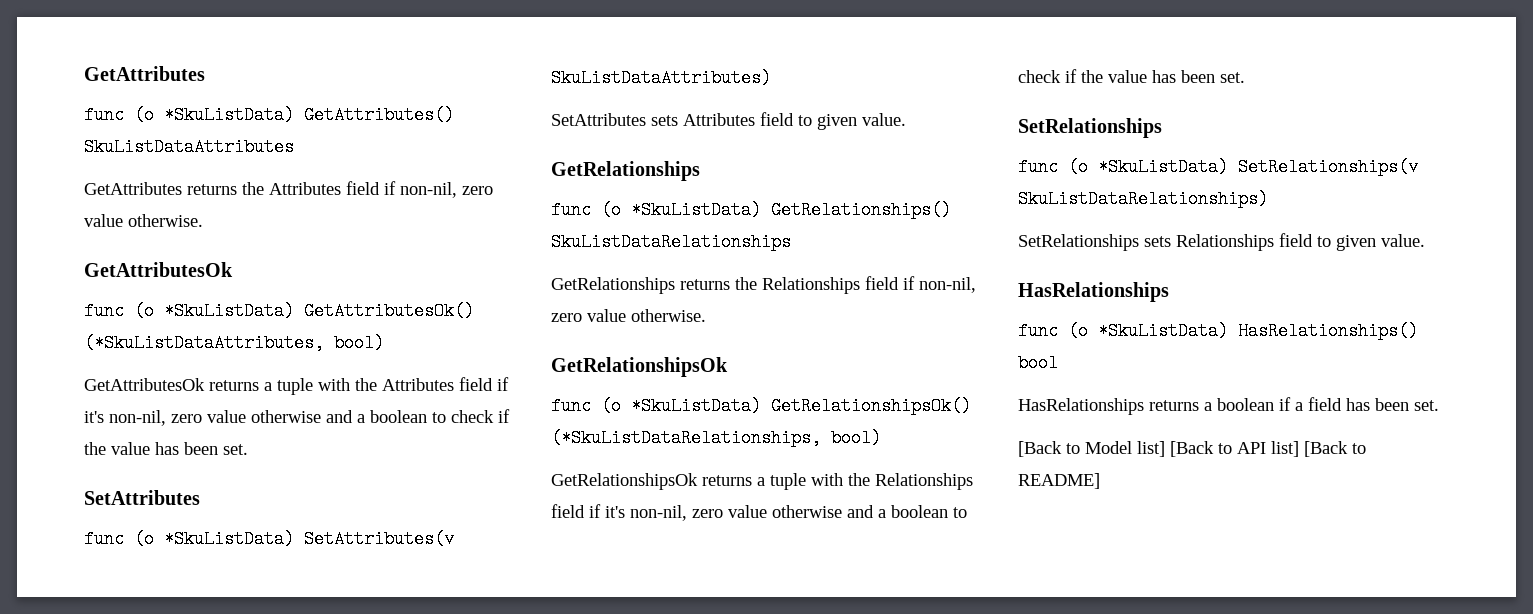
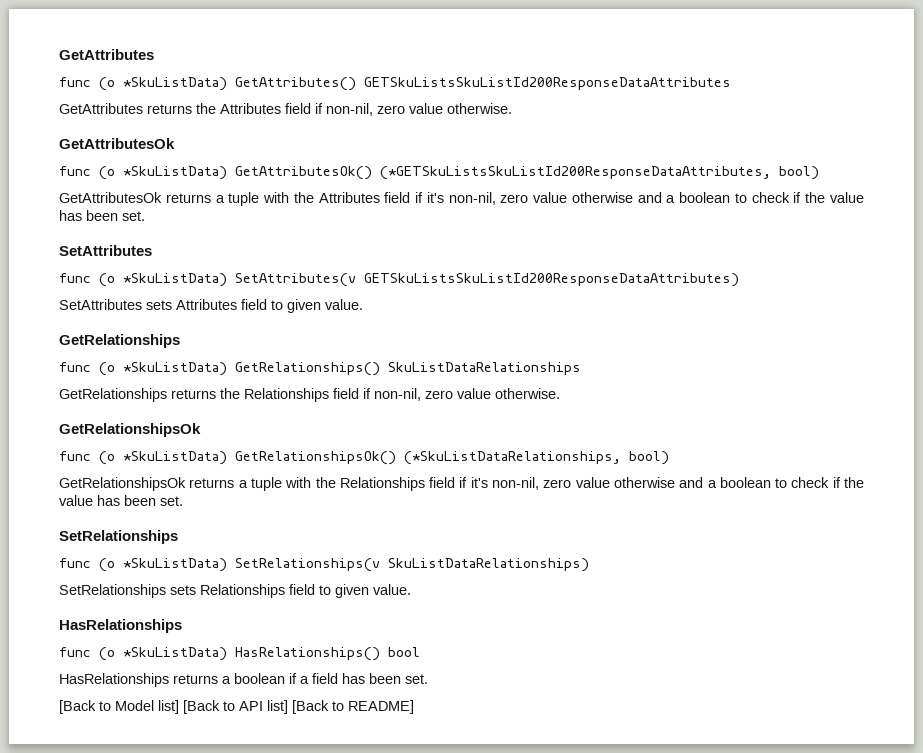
- func (o *SkuListData) GetAttributes() SkuListDataAttributes
+ func (o *SkuListData) GetAttributes() GETSkuListsSkuListId200ResponseDataAttributes
- func (o *SkuListData) GetAttributesOk() (*SkuListDataAttributes, bool)
+ func (o *SkuListData) GetAttributesOk() (*GETSkuListsSkuListId200ResponseDataAttributes, bool)
- func (o *SkuListData) SetAttributes(v SkuListDataAttributes)
+ func (o *SkuListData) SetAttributes(v GETSkuListsSkuListId200ResponseDataAttributes)

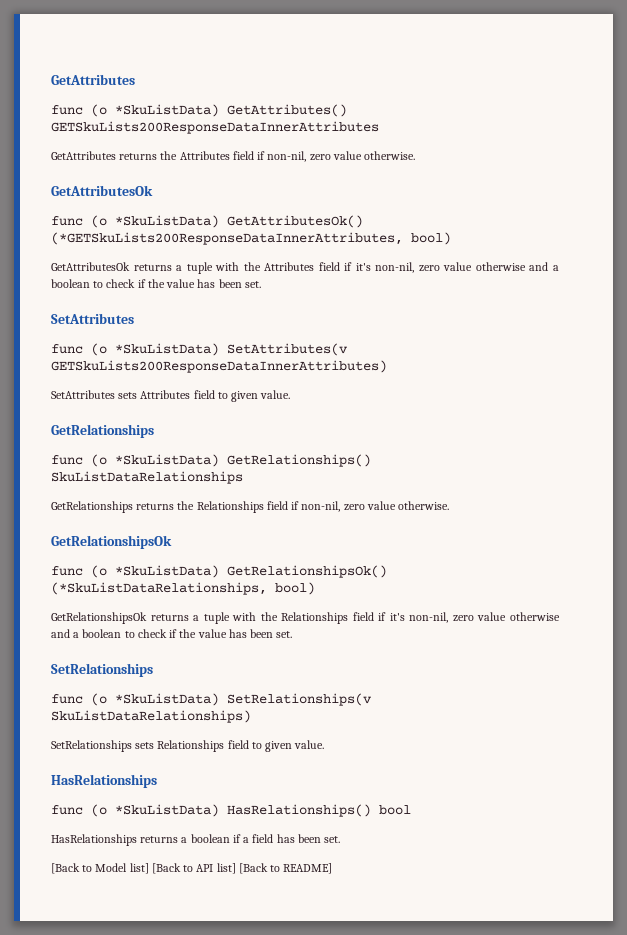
- func (o *SkuListData) GetAttributes() GETSkuListsSkuListId200ResponseDataAttributes
+ func (o *SkuListData) GetAttributes() GETSkuLists200ResponseDataInnerAttributes
- func (o *SkuListData) GetAttributesOk() (*GETSkuListsSkuListId200ResponseDataAttributes, bool)
+ func (o *SkuListData) GetAttributesOk() (*GETSkuLists200ResponseDataInnerAttributes, bool)
- func (o *SkuListData) SetAttributes(v GETSkuListsSkuListId200ResponseDataAttributes)
+ func (o *SkuListData) SetAttributes(v GETSkuLists200ResponseDataInnerAttributes)

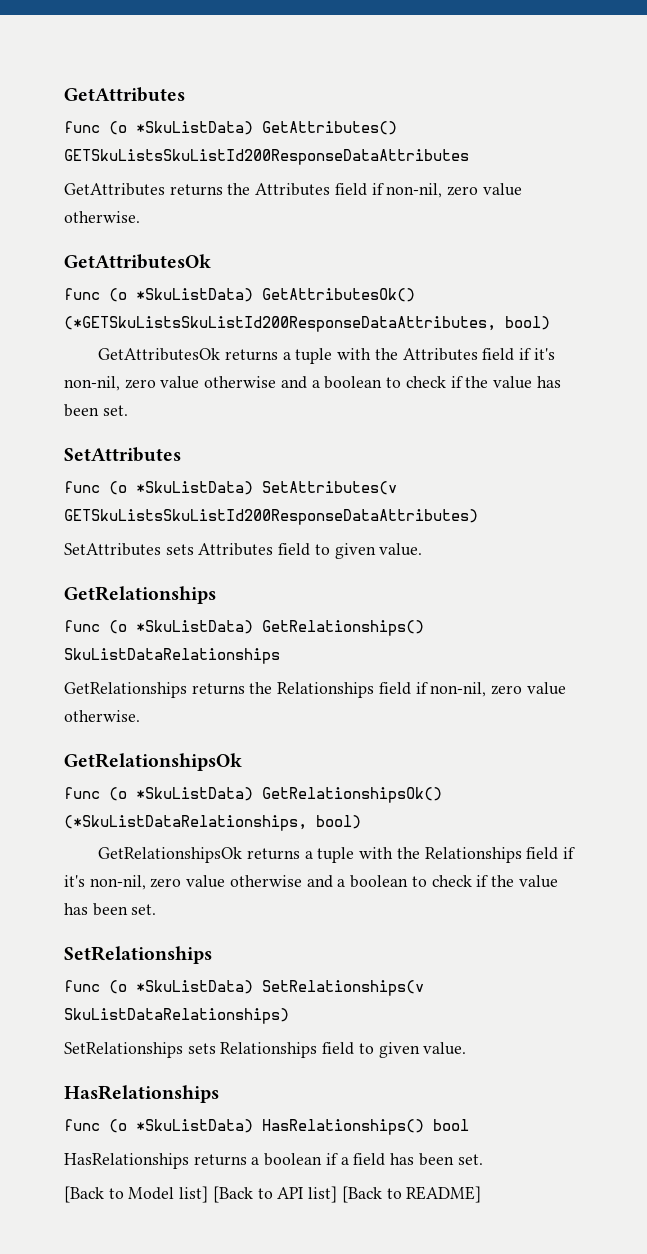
- func (o *SkuListData) GetAttributes() GETSkuLists200ResponseDataInnerAttributes
+ func (o *SkuListData) GetAttributes() GETSkuListsSkuListId200ResponseDataAttributes
- func (o *SkuListData) GetAttributesOk() (*GETSkuLists200ResponseDataInnerAttributes, bool)
+ func (o *SkuListData) GetAttributesOk() (*GETSkuListsSkuListId200ResponseDataAttributes, bool)
- func (o *SkuListData) SetAttributes(v GETSkuLists200ResponseDataInnerAttributes)
+ func (o *SkuListData) SetAttributes(v GETSkuListsSkuListId200ResponseDataAttributes)

